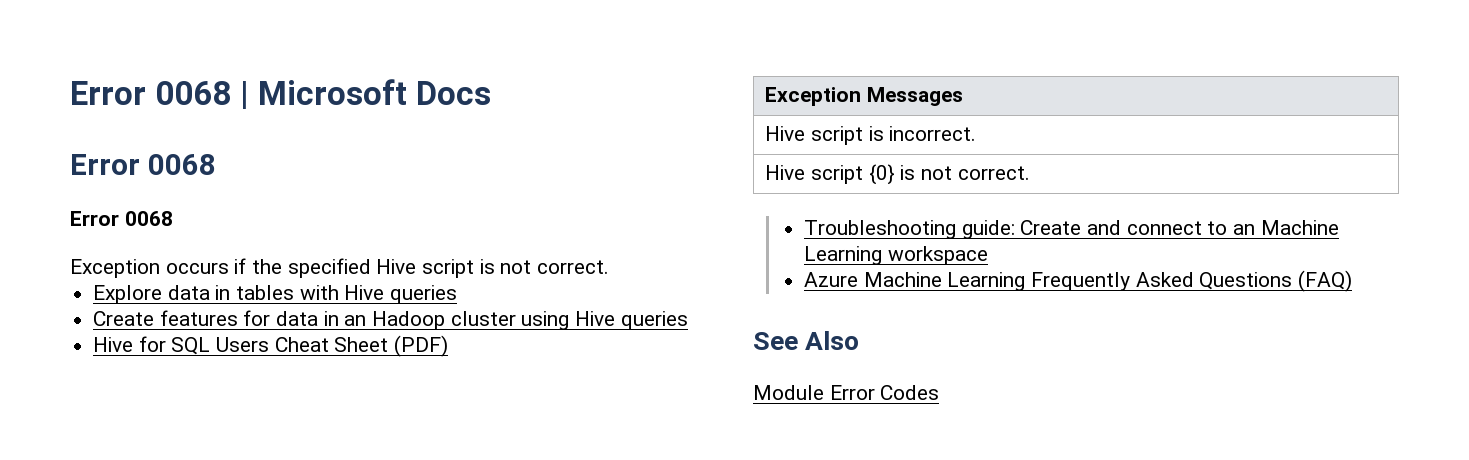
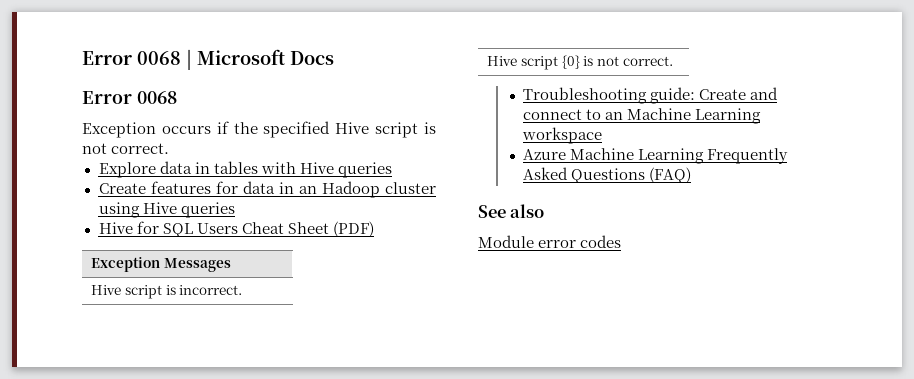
  Error 0068 | Microsoft Docs
- Error 0068
- See Also
+ See also
- Module Error Codes
+ Module error codes

